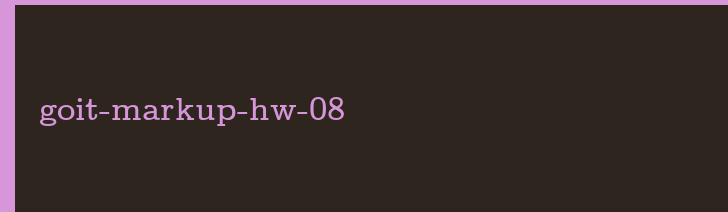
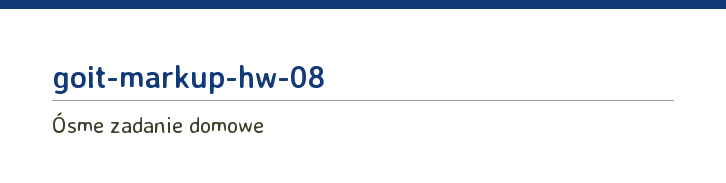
+ Ósme zadanie domowe

